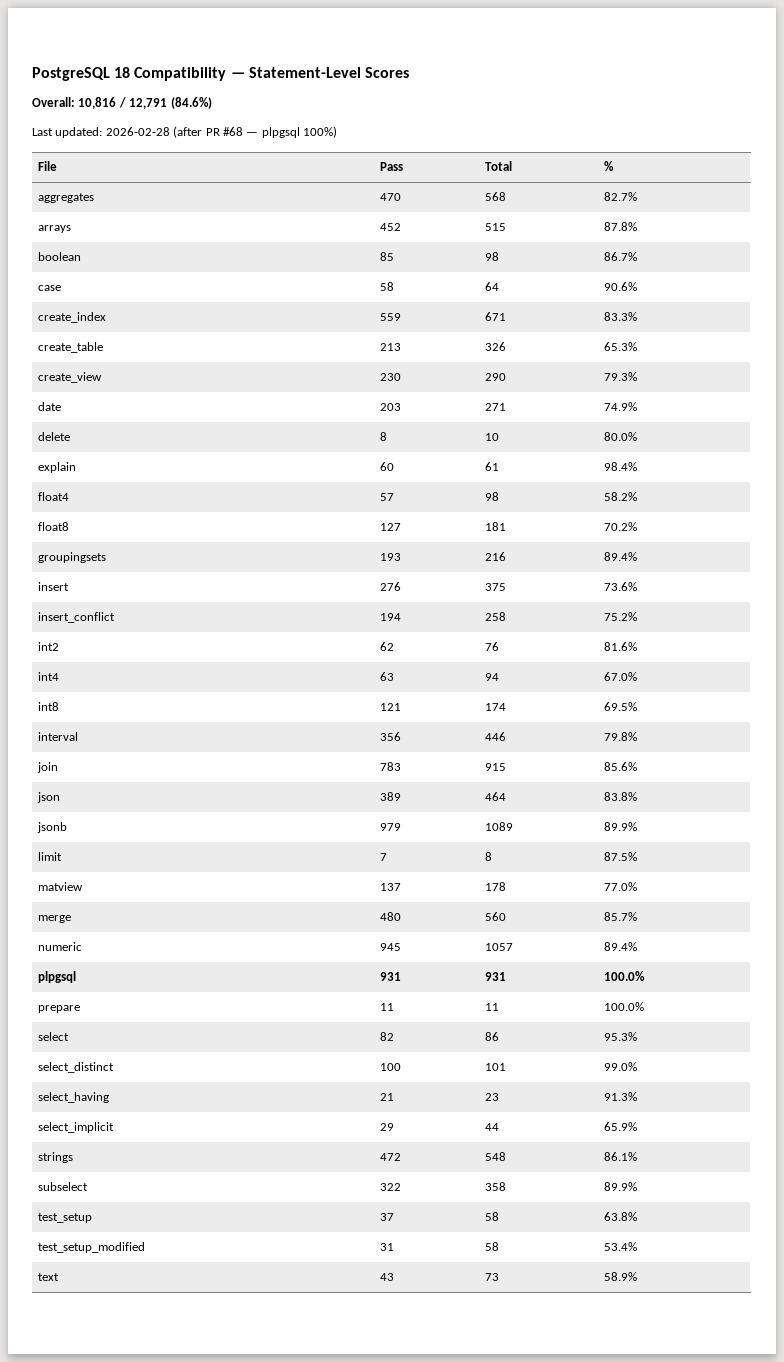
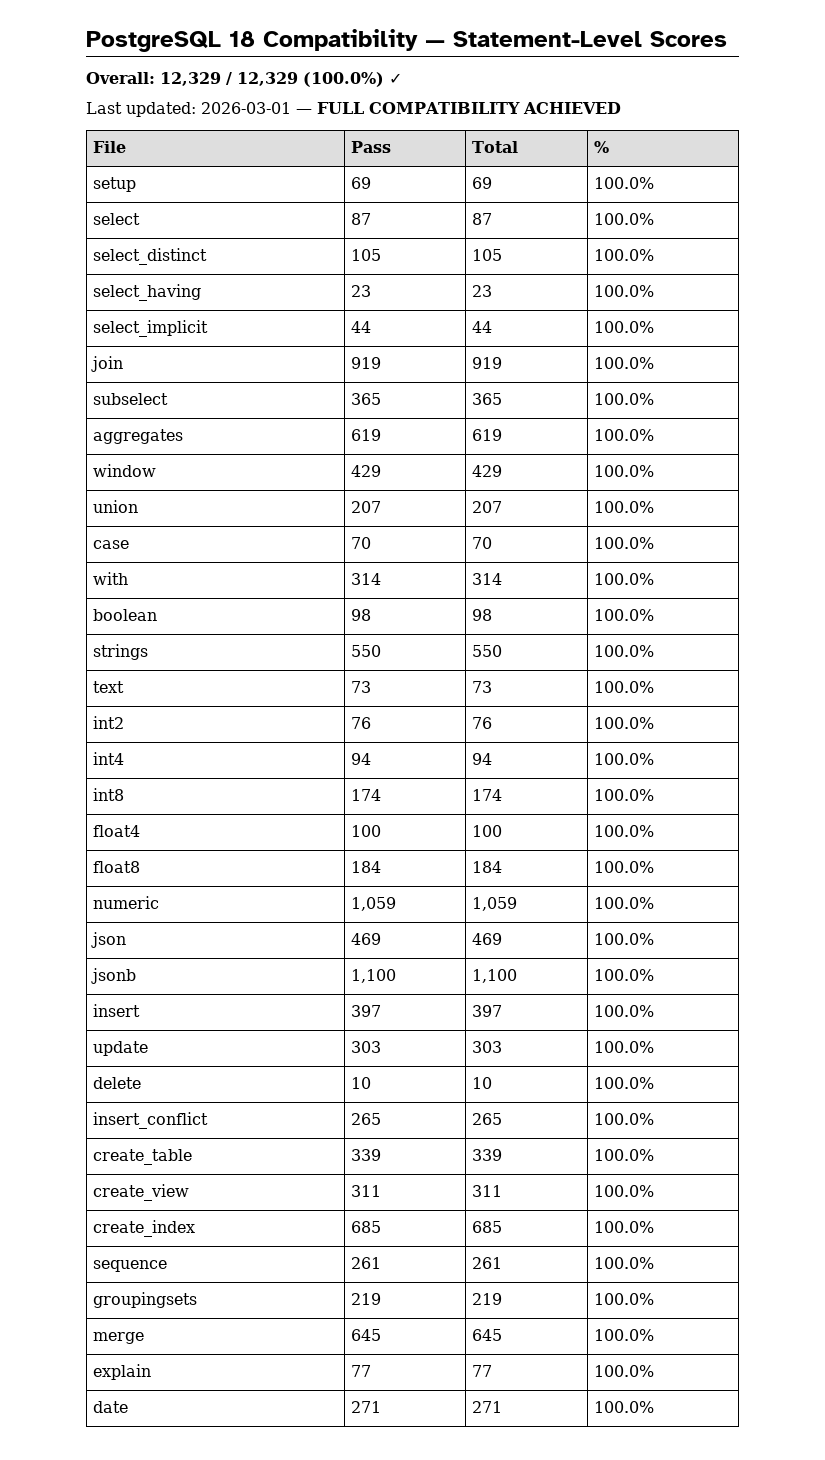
- Overall: 10,816 / 12,791 (84.6%)
- Last updated: 2026-02-28 (after PR #68 — plpgsql 100%)
+ Overall: 12,329 / 12,329 (100.0%) ✓
+ Last updated: 2026-03-01 — FULL COMPATIBILITY ACHIEVED
  File | Pass | Total | %
- aggregates | 470 | 568 | 82.7%
- arrays | 452 | 515 | 87.8%
- boolean | 85 | 98 | 86.7%
- case | 58 | 64 | 90.6%
- create_index | 559 | 671 | 83.3%
- create_table | 213 | 326 | 65.3%
- create_view | 230 | 290 | 79.3%
- date | 203 | 271 | 74.9%
- delete | 8 | 10 | 80.0%
- explain | 60 | 61 | 98.4%
- float4 | 57 | 98 | 58.2%
- float8 | 127 | 181 | 70.2%
- groupingsets | 193 | 216 | 89.4%
- insert | 276 | 375 | 73.6%
- insert_conflict | 194 | 258 | 75.2%
- int2 | 62 | 76 | 81.6%
- int4 | 63 | 94 | 67.0%
- int8 | 121 | 174 | 69.5%
- interval | 356 | 446 | 79.8%
- join | 783 | 915 | 85.6%
- json | 389 | 464 | 83.8%
- jsonb | 979 | 1089 | 89.9%
- limit | 7 | 8 | 87.5%
- matview | 137 | 178 | 77.0%
- merge | 480 | 560 | 85.7%
- numeric | 945 | 1057 | 89.4%
- plpgsql | 931 | 931 | 100.0%
- prepare | 11 | 11 | 100.0%
- select | 82 | 86 | 95.3%
- select_distinct | 100 | 101 | 99.0%
+ setup | 69 | 69 | 100.0%
+ select | 87 | 87 | 100.0%
+ select_distinct | 105 | 105 | 100.0%
- select_having | 21 | 23 | 91.3%
+ select_having | 23 | 23 | 100.0%
- select_implicit | 29 | 44 | 65.9%
- strings | 472 | 548 | 86.1%
- subselect | 322 | 358 | 89.9%
- test_setup | 37 | 58 | 63.8%
- test_setup_modified | 31 | 58 | 53.4%
+ select_implicit | 44 | 44 | 100.0%
+ join | 919 | 919 | 100.0%
+ subselect | 365 | 365 | 100.0%
+ aggregates | 619 | 619 | 100.0%
+ window | 429 | 429 | 100.0%
+ union | 207 | 207 | 100.0%
+ case | 70 | 70 | 100.0%
+ with | 314 | 314 | 100.0%
+ boolean | 98 | 98 | 100.0%
+ strings | 550 | 550 | 100.0%
- text | 43 | 73 | 58.9%
+ text | 73 | 73 | 100.0%
+ int2 | 76 | 76 | 100.0%
+ int4 | 94 | 94 | 100.0%
+ int8 | 174 | 174 | 100.0%
+ float4 | 100 | 100 | 100.0%
+ float8 | 184 | 184 | 100.0%
+ numeric | 1,059 | 1,059 | 100.0%
+ json | 469 | 469 | 100.0%
+ jsonb | 1,100 | 1,100 | 100.0%
+ insert | 397 | 397 | 100.0%
+ update | 303 | 303 | 100.0%
+ delete | 10 | 10 | 100.0%
+ insert_conflict | 265 | 265 | 100.0%
+ create_table | 339 | 339 | 100.0%
+ create_view | 311 | 311 | 100.0%
+ create_index | 685 | 685 | 100.0%
+ sequence | 261 | 261 | 100.0%
+ groupingsets | 219 | 219 | 100.0%
+ merge | 645 | 645 | 100.0%
+ explain | 77 | 77 | 100.0%
+ date | 271 | 271 | 100.0%

